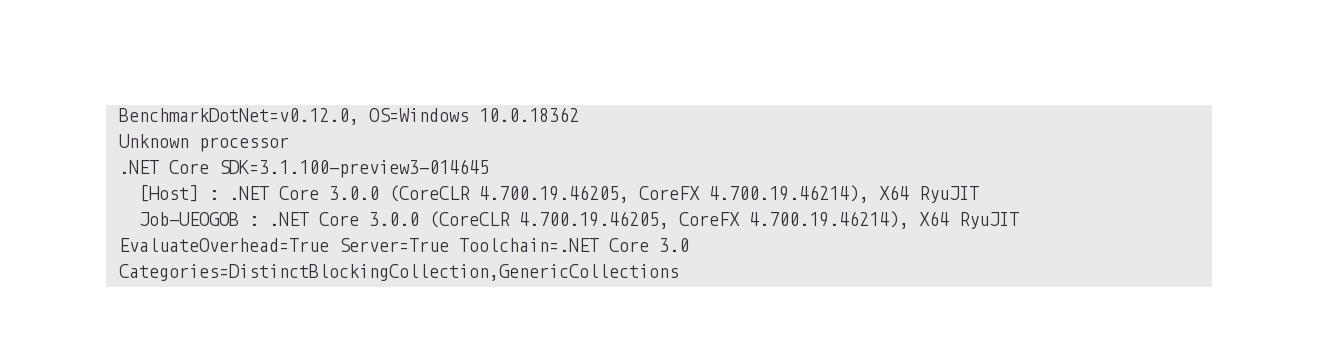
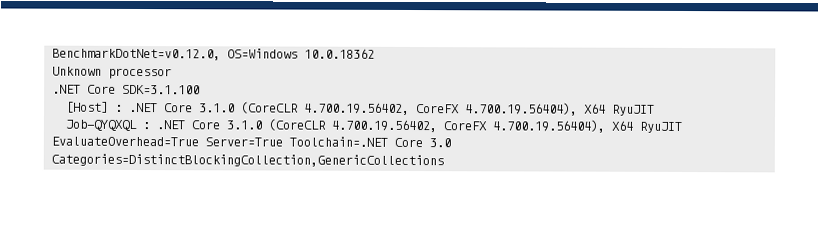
- .NET Core SDK=3.1.100-preview3-014645
+ .NET Core SDK=3.1.100
- [Host] : .NET Core 3.0.0 (CoreCLR 4.700.19.46205, CoreFX 4.700.19.46214), X64 RyuJIT
- Job-UEOGOB : .NET Core 3.0.0 (CoreCLR 4.700.19.46205, CoreFX 4.700.19.46214), X64 RyuJIT
+ [Host] : .NET Core 3.1.0 (CoreCLR 4.700.19.56402, CoreFX 4.700.19.56404), X64 RyuJIT
+ Job-QYQXQL : .NET Core 3.1.0 (CoreCLR 4.700.19.56402, CoreFX 4.700.19.56404), X64 RyuJIT

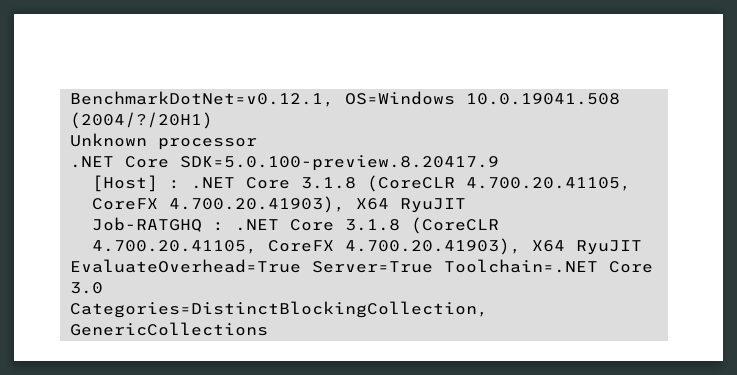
- BenchmarkDotNet=v0.12.0, OS=Windows 10.0.18362
+ BenchmarkDotNet=v0.12.1, OS=Windows 10.0.19041.508 (2004/?/20H1)
- .NET Core SDK=3.1.100
+ .NET Core SDK=5.0.100-preview.8.20417.9
- [Host] : .NET Core 3.1.0 (CoreCLR 4.700.19.56402, CoreFX 4.700.19.56404), X64 RyuJIT
- Job-QYQXQL : .NET Core 3.1.0 (CoreCLR 4.700.19.56402, CoreFX 4.700.19.56404), X64 RyuJIT
+ [Host] : .NET Core 3.1.8 (CoreCLR 4.700.20.41105, CoreFX 4.700.20.41903), X64 RyuJIT
+ Job-RATGHQ : .NET Core 3.1.8 (CoreCLR 4.700.20.41105, CoreFX 4.700.20.41903), X64 RyuJIT

